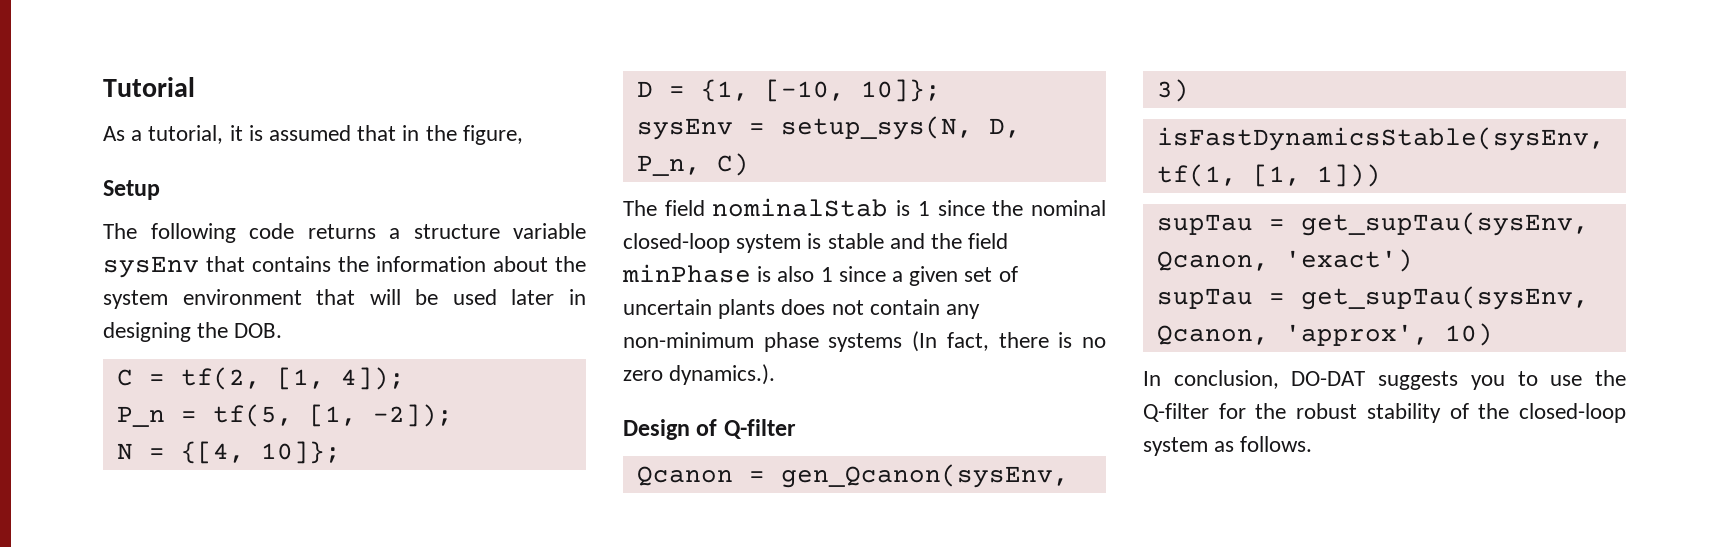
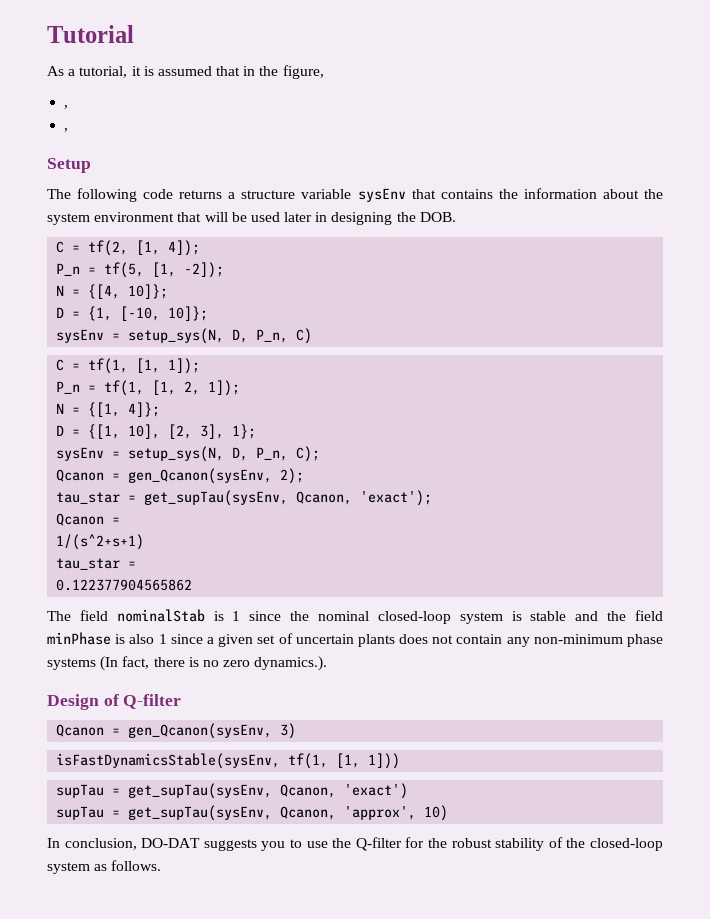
  As a tutorial, it is assumed that in the figure,
+ ,
+ ,
+ C = tf(1, [1, 1]);
+ P_n = tf(1, [1, 2, 1]);
+ N = {[1, 4]};
+ D = {[1, 10], [2, 3], 1};
+ sysEnv = setup_sys(N, D, P_n, C);
+ Qcanon = gen_Qcanon(sysEnv, 2);
+ tau_star = get_supTau(sysEnv, Qcanon, 'exact');
+ Qcanon =
+ 1/(s^2+s+1)
+ tau_star =
+ 0.122377904565862

